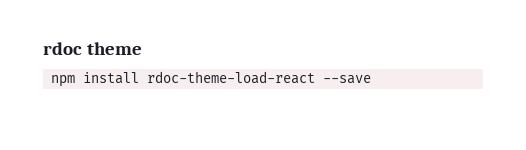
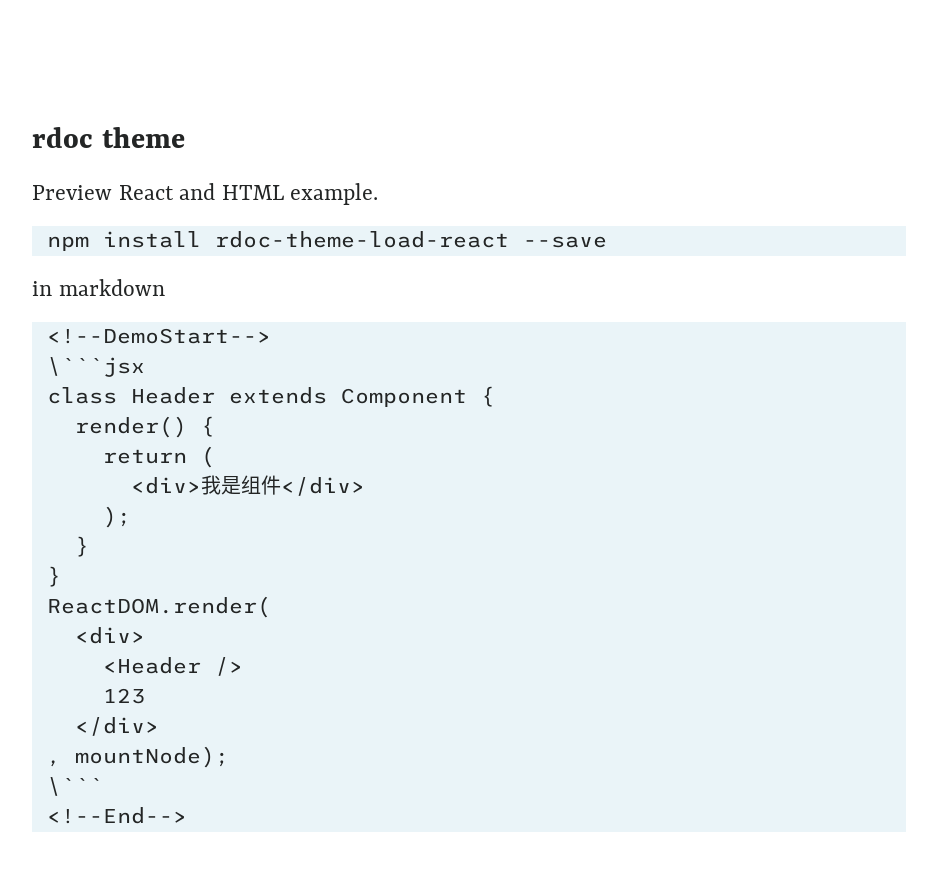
+ Preview React and HTML example.
+ in markdown
+ <!--DemoStart-->
+ \```jsx
+ class Header extends Component {
+ render() {
+ return (
+ <div>我是组件</div>
+ );
+ }
+ }
+ ReactDOM.render(
+ <div>
+ <Header />
+ 123
+ </div>
+ , mountNode);
+ \```
+ <!--End-->

